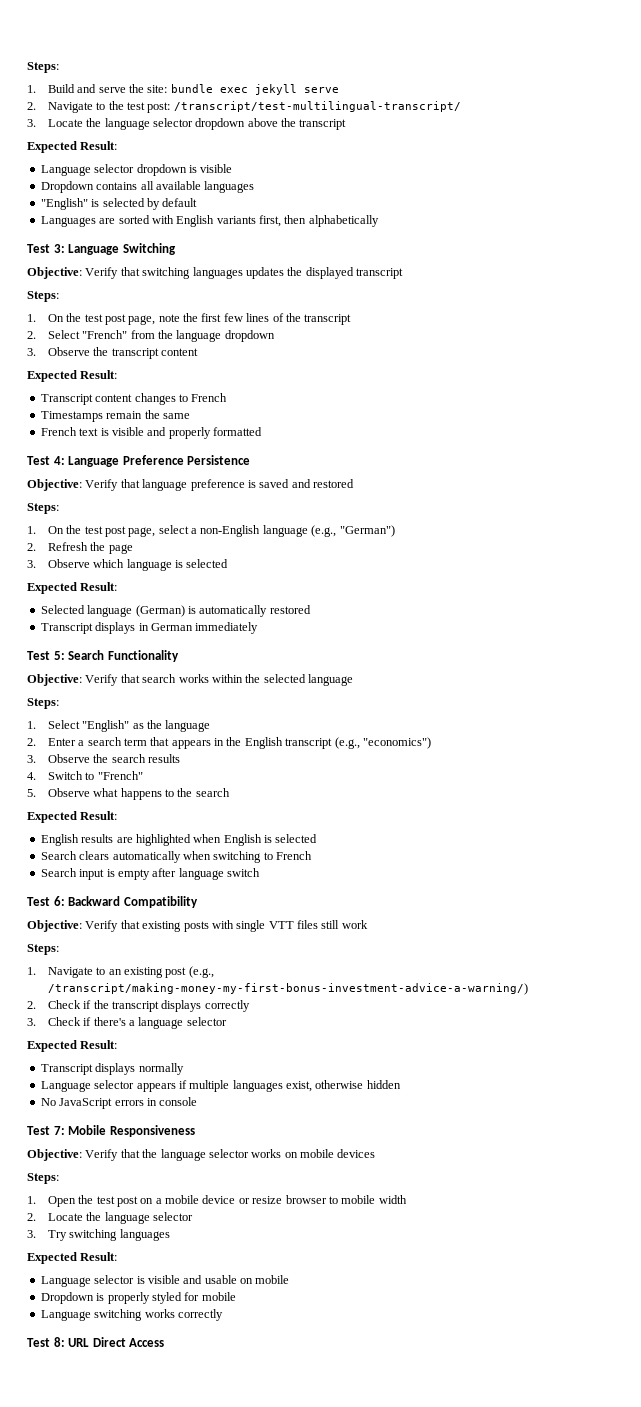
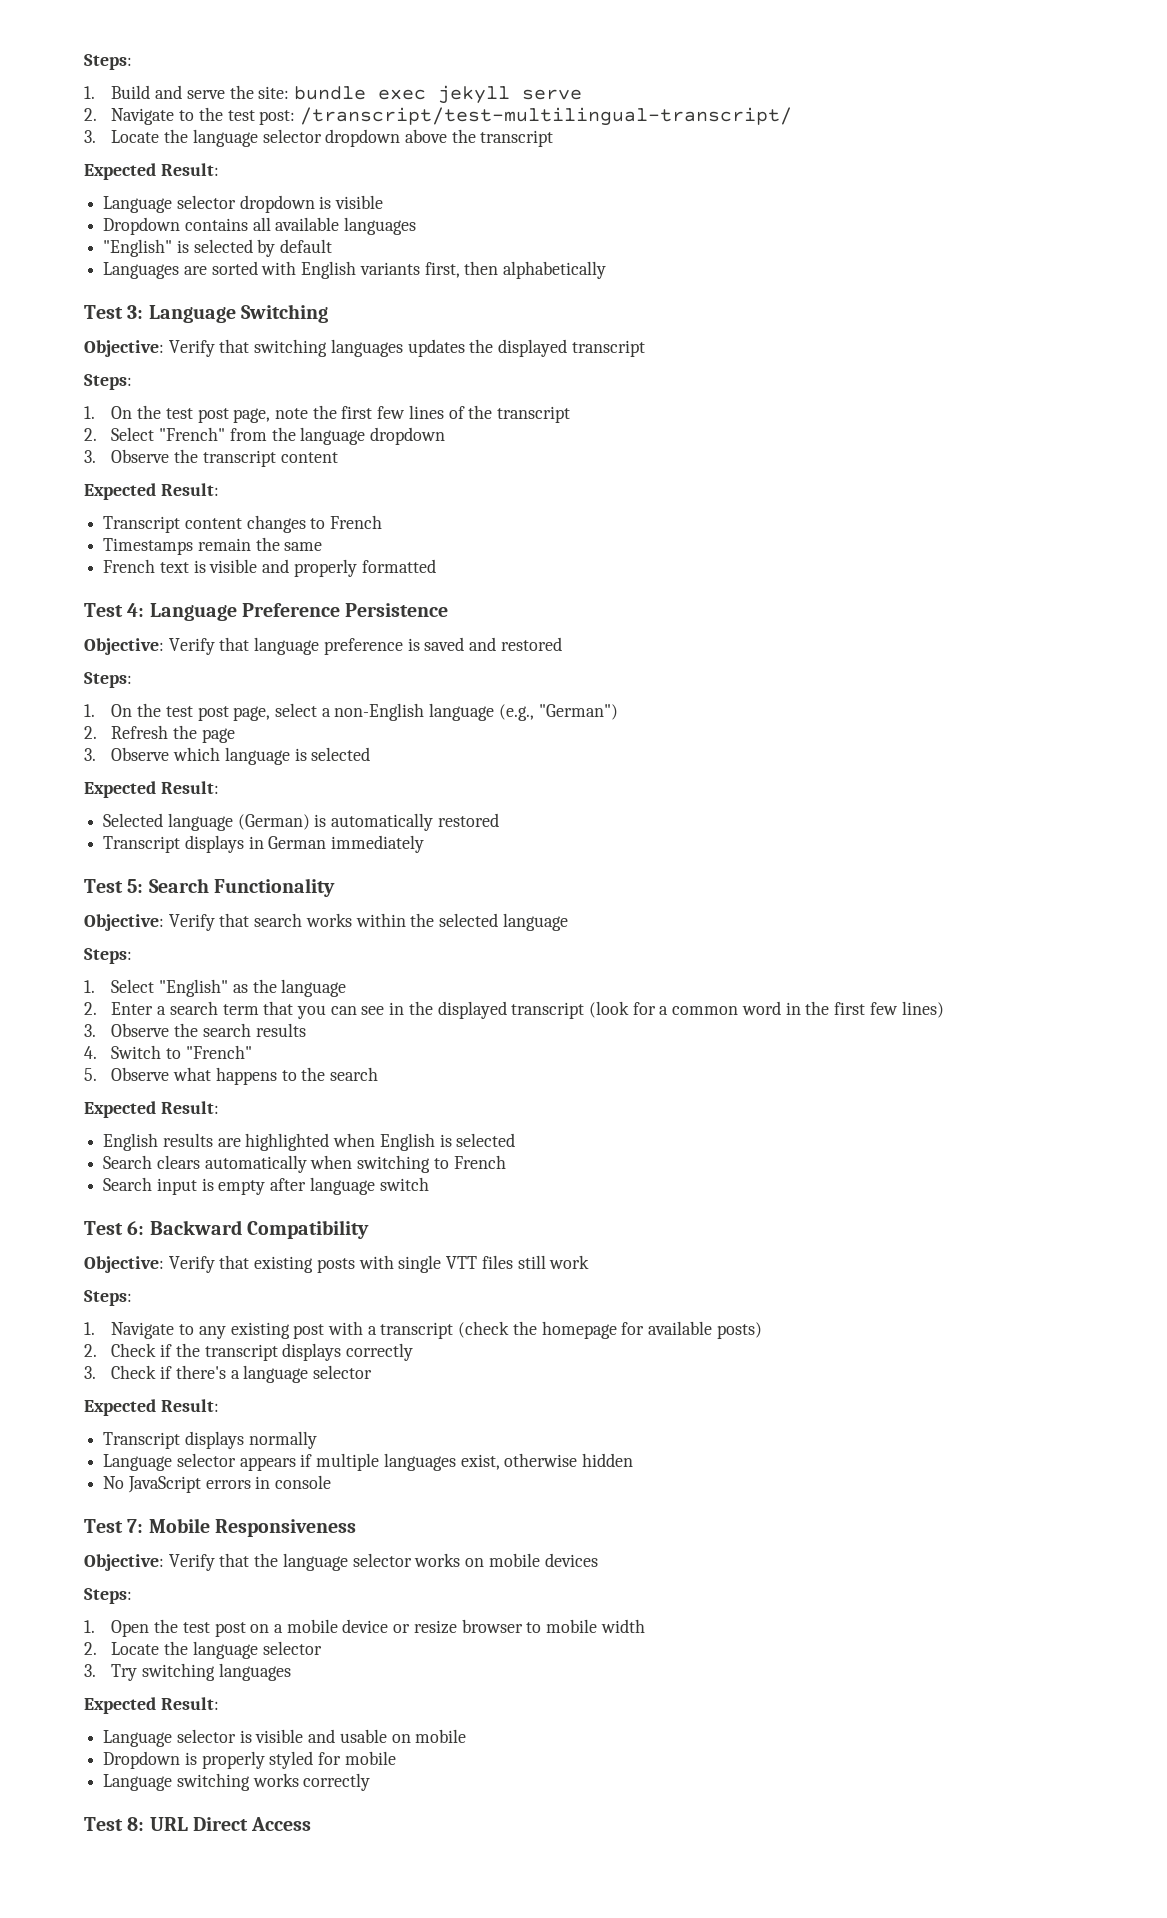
- 2. Enter a search term that appears in the English transcript (e.g., "economics")
+ 2. Enter a search term that you can see in the displayed transcript (look for a common word in the first few lines)
- 1. Navigate to an existing post (e.g., /transcript/making-money-my-first-bonus-investment-advice-a-warning/)
+ 1. Navigate to any existing post with a transcript (check the homepage for available posts)

